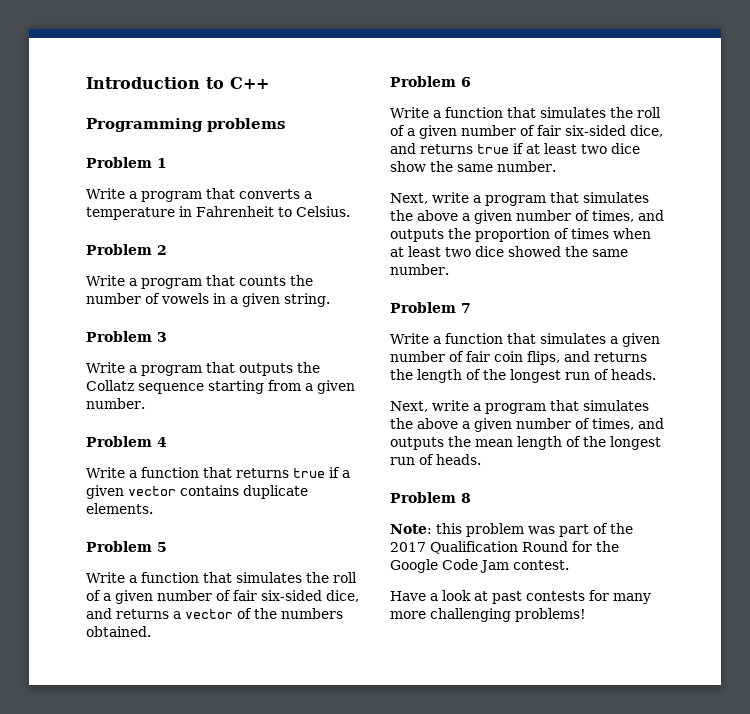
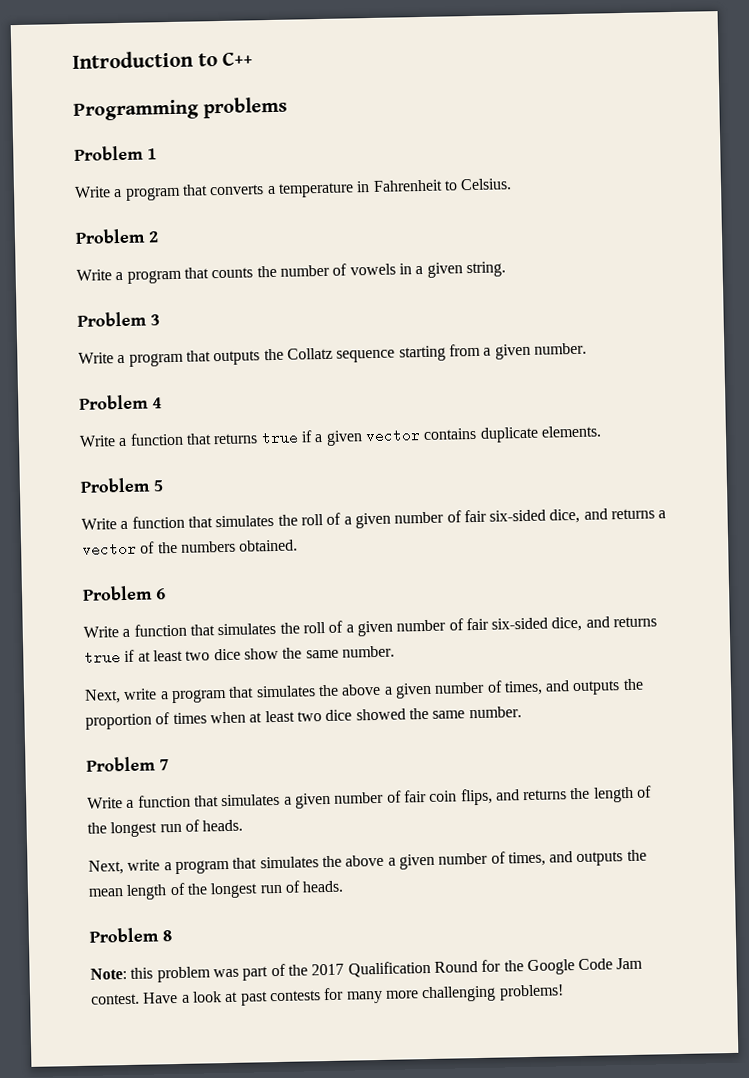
- Note: this problem was part of the 2017 Qualification Round for the Google Code Jam contest.
- Have a look at past contests for many more challenging problems!
+ Note: this problem was part of the 2017 Qualification Round for the Google Code Jam contest. Have a look at past contests for many more challenging problems!

